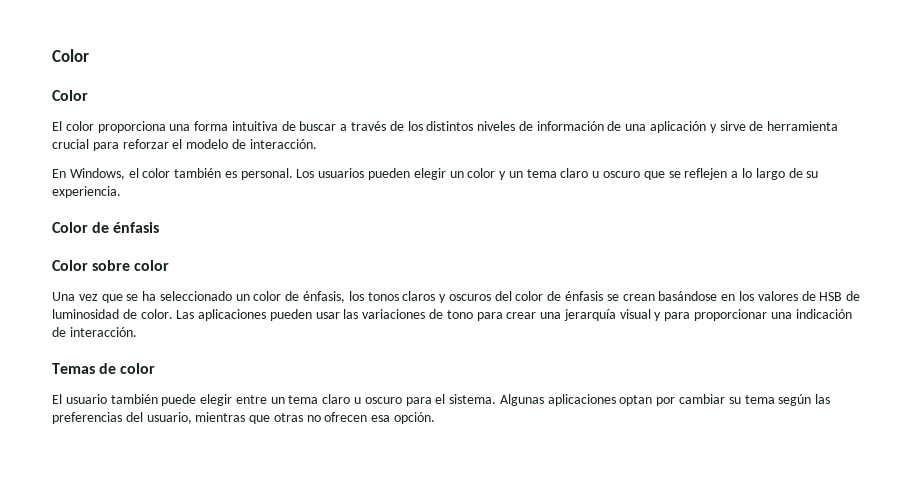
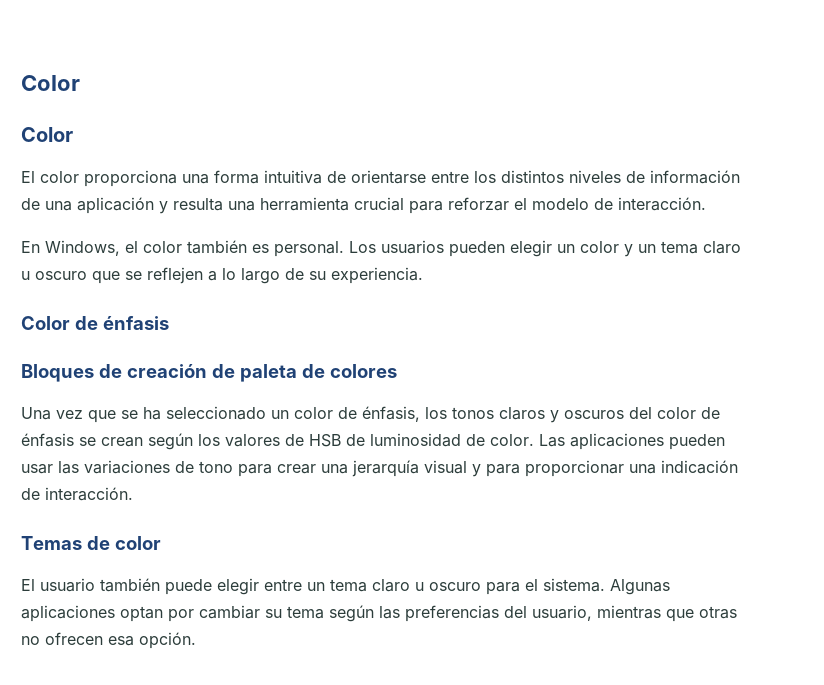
- El color proporciona una forma intuitiva de buscar a través de los distintos niveles de información de una aplicación y sirve de herramienta crucial para reforzar el modelo de interacción.
+ El color proporciona una forma intuitiva de orientarse entre los distintos niveles de información de una aplicación y resulta una herramienta crucial para reforzar el modelo de interacción.
- Color sobre color
+ Bloques de creación de paleta de colores
- Una vez que se ha seleccionado un color de énfasis, los tonos claros y oscuros del color de énfasis se crean basándose en los valores de HSB de luminosidad de color.
+ Una vez que se ha seleccionado un color de énfasis, los tonos claros y oscuros del color de énfasis se crean según los valores de HSB de luminosidad de color.

